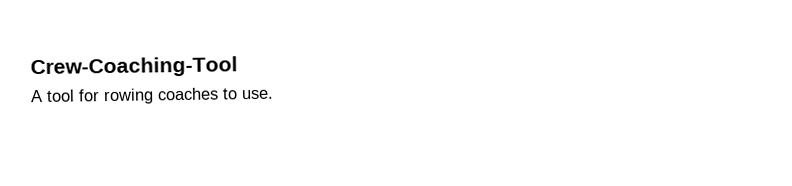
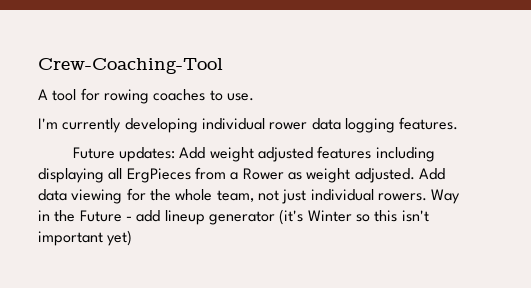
+ I'm currently developing individual rower data logging features.
+ Future updates: Add weight adjusted features including displaying all ErgPieces from a Rower as weight adjusted. Add data viewing for the whole team, not just individual rowers. Way in the Future - add lineup generator (it's Winter so this isn't important yet)

